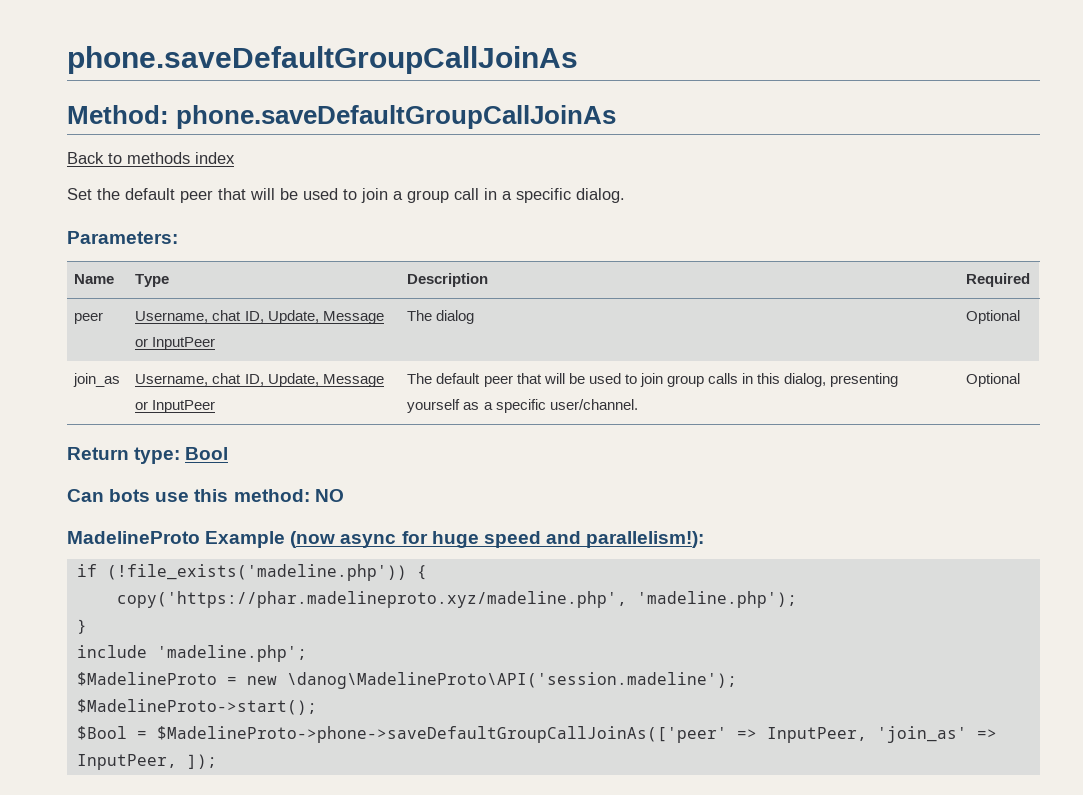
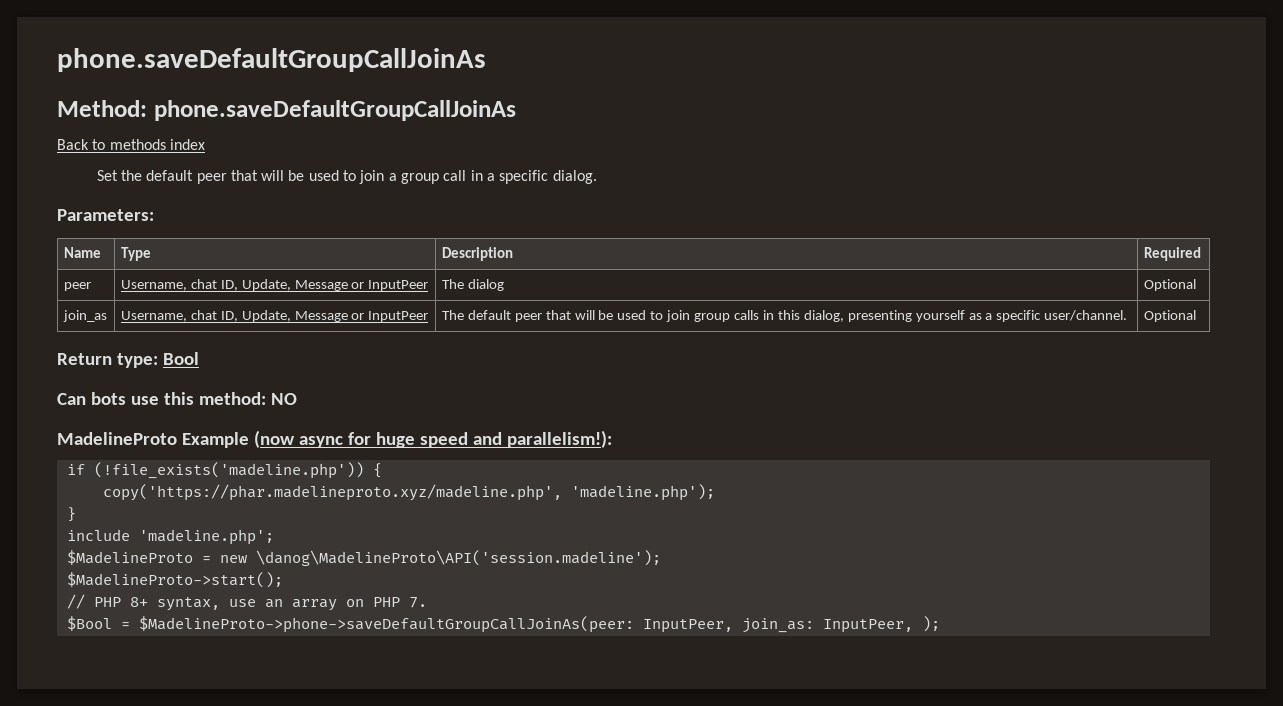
- $Bool = $MadelineProto->phone->saveDefaultGroupCallJoinAs(['peer' => InputPeer, 'join_as' => InputPeer, ]);
+ // PHP 8+ syntax, use an array on PHP 7.
+ $Bool = $MadelineProto->phone->saveDefaultGroupCallJoinAs(peer: InputPeer, join_as: InputPeer, );

